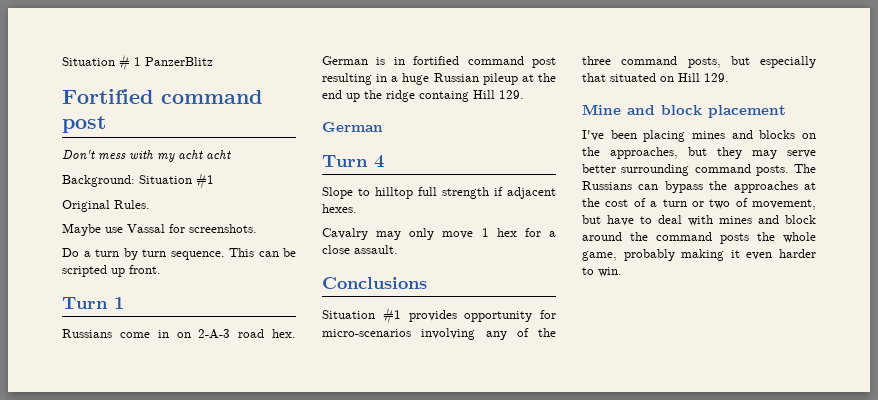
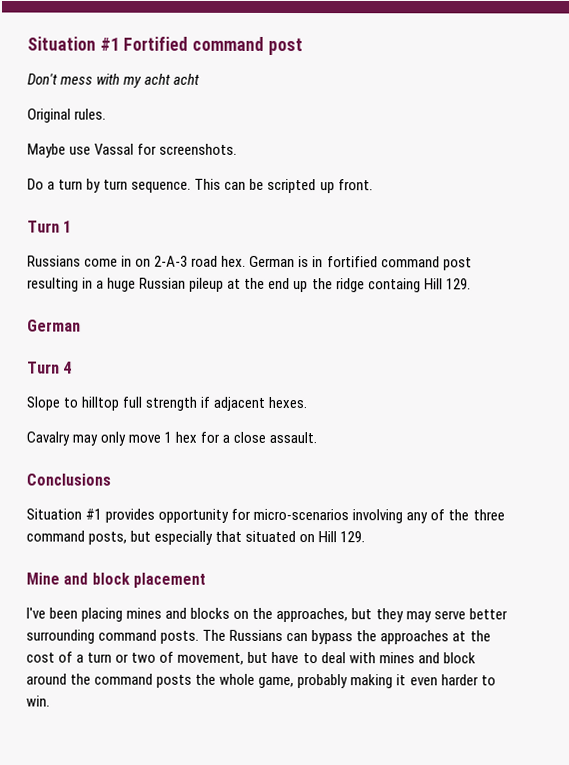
- Situation # 1 PanzerBlitz
- Fortified command post
+ Situation #1 Fortified command post
- Background: Situation #1
- Original Rules.
+ Original rules.

